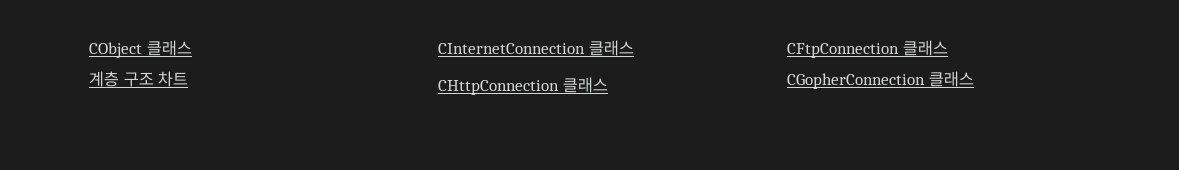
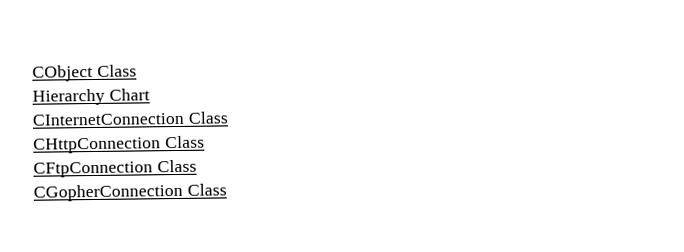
- CObject 클래스
- 계층 구조 차트
+ CObject Class
+ Hierarchy Chart
- CInternetConnection 클래스
+ CInternetConnection Class
- CHttpConnection 클래스
+ CHttpConnection Class
- CFtpConnection 클래스
+ CFtpConnection Class
- CGopherConnection 클래스
+ CGopherConnection Class

